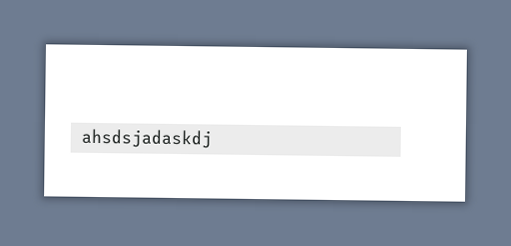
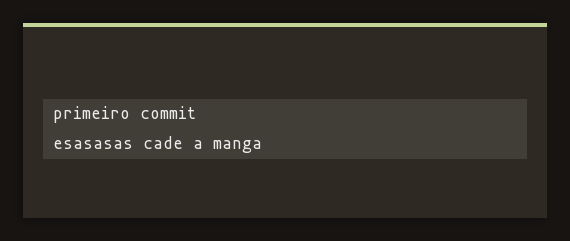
- ahsdsjadaskdj
+ primeiro commit
+ esasasas cade a manga

